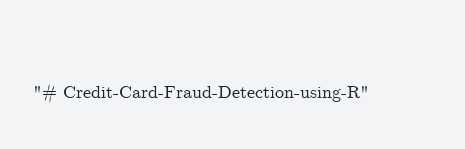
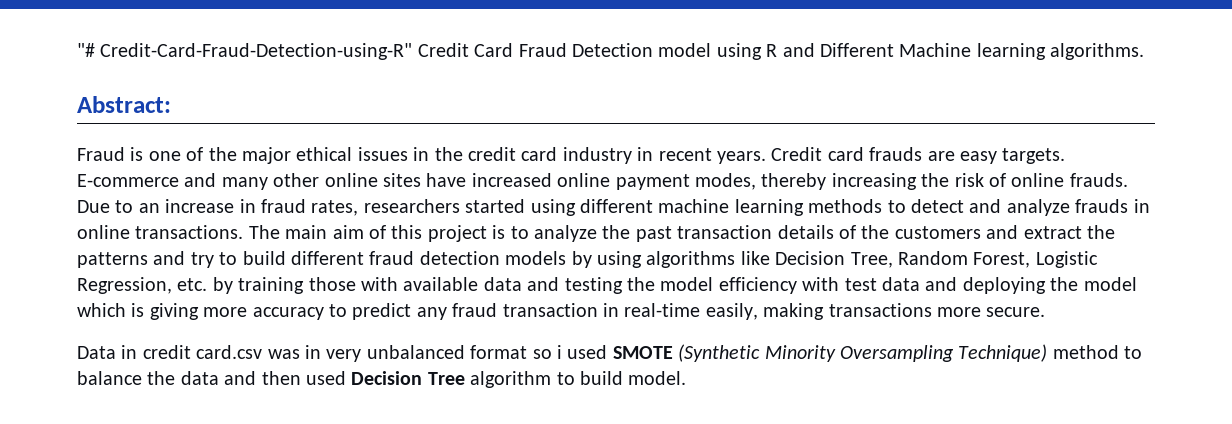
- "# Credit-Card-Fraud-Detection-using-R"
+ "# Credit-Card-Fraud-Detection-using-R" Credit Card Fraud Detection model using R and Different Machine learning algorithms.
+ Abstract:
+ Fraud is one of the major ethical issues in the credit card industry in recent years. Credit card frauds are easy targets. E-commerce and many other online sites have increased online payment modes, thereby increasing the risk of online frauds. Due to an increase in fraud rates, researchers started using different machine learning methods to detect and analyze frauds in online transactions. The main aim of this project is to analyze the past transaction details of the customers and extract the patterns and try to build different fraud detection models by using algorithms like Decision Tree, Random Forest, Logistic Regression, etc. by training those with available data and testing the model efficiency with test data and deploying the model which is giving more accuracy to predict any fraud transaction in real-time easily, making transactions more secure.
+ Data in credit card.csv was in very unbalanced format so i used SMOTE (Synthetic Minority Oversampling Technique) method to balance the data and then used Decision Tree algorithm to build model.

